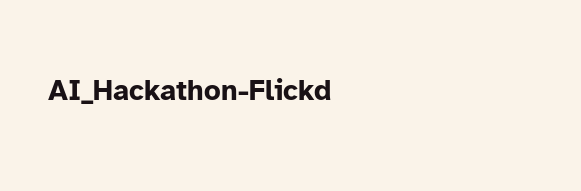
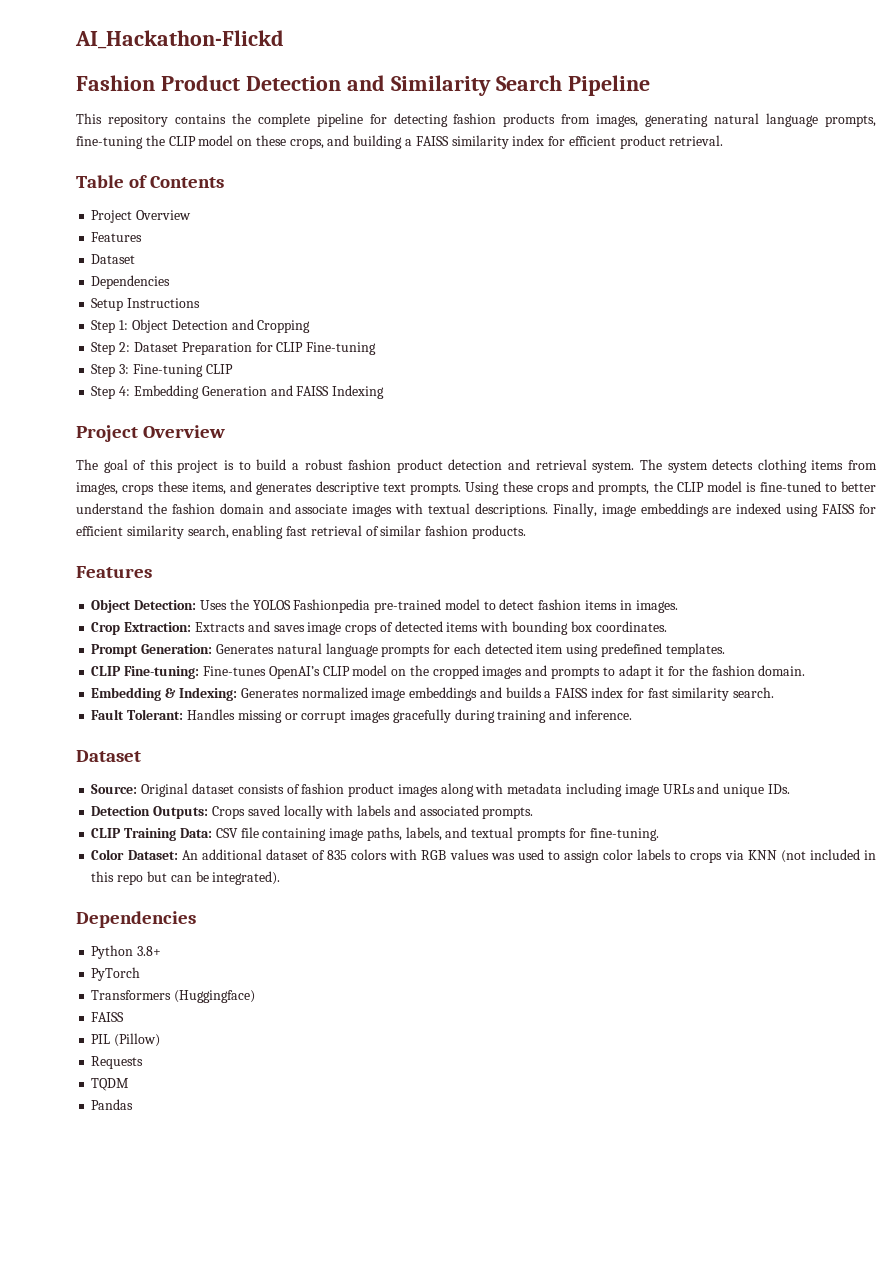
+ Fashion Product Detection and Similarity Search Pipeline
+ This repository contains the complete pipeline for detecting fashion products from images, generating natural language prompts, fine-tuning the CLIP model on these crops, and building a FAISS similarity index for efficient product retrieval.
+ Table of Contents
+ Project Overview
+ Features
+ Dataset
+ Dependencies
+ Setup Instructions
+ Step 1: Object Detection and Cropping
+ Step 2: Dataset Preparation for CLIP Fine-tuning
+ Step 3: Fine-tuning CLIP
+ Step 4: Embedding Generation and FAISS Indexing
+ Project Overview
+ The goal of this project is to build a robust fashion product detection and retrieval system. The system detects clothing items from images, crops these items, and generates descriptive text prompts. Using these crops and prompts, the CLIP model is fine-tuned to better understand the fashion domain and associate images with textual descriptions. Finally, image embeddings are indexed using FAISS for efficient similarity search, enabling fast retrieval of similar fashion products.
+ Features
+ Object Detection: Uses the YOLOS Fashionpedia pre-trained model to detect fashion items in images.
+ Crop Extraction: Extracts and saves image crops of detected items with bounding box coordinates.
+ Prompt Generation: Generates natural language prompts for each detected item using predefined templates.
+ CLIP Fine-tuning: Fine-tunes OpenAI’s CLIP model on the cropped images and prompts to adapt it for the fashion domain.
+ Embedding & Indexing: Generates normalized image embeddings and builds a FAISS index for fast similarity search.
+ Fault Tolerant: Handles missing or corrupt images gracefully during training and inference.
+ Dataset
+ Source: Original dataset consists of fashion product images along with metadata including image URLs and unique IDs.
+ Detection Outputs: Crops saved locally with labels and associated prompts.
+ CLIP Training Data: CSV file containing image paths, labels, and textual prompts for fine-tuning.
+ Color Dataset: An additional dataset of 835 colors with RGB values was used to assign color labels to crops via KNN (not included in this repo but can be integrated).
+ Dependencies
+ Python 3.8+
+ PyTorch
+ Transformers (Huggingface)
+ FAISS
+ PIL (Pillow)
+ Requests
+ TQDM
+ Pandas

